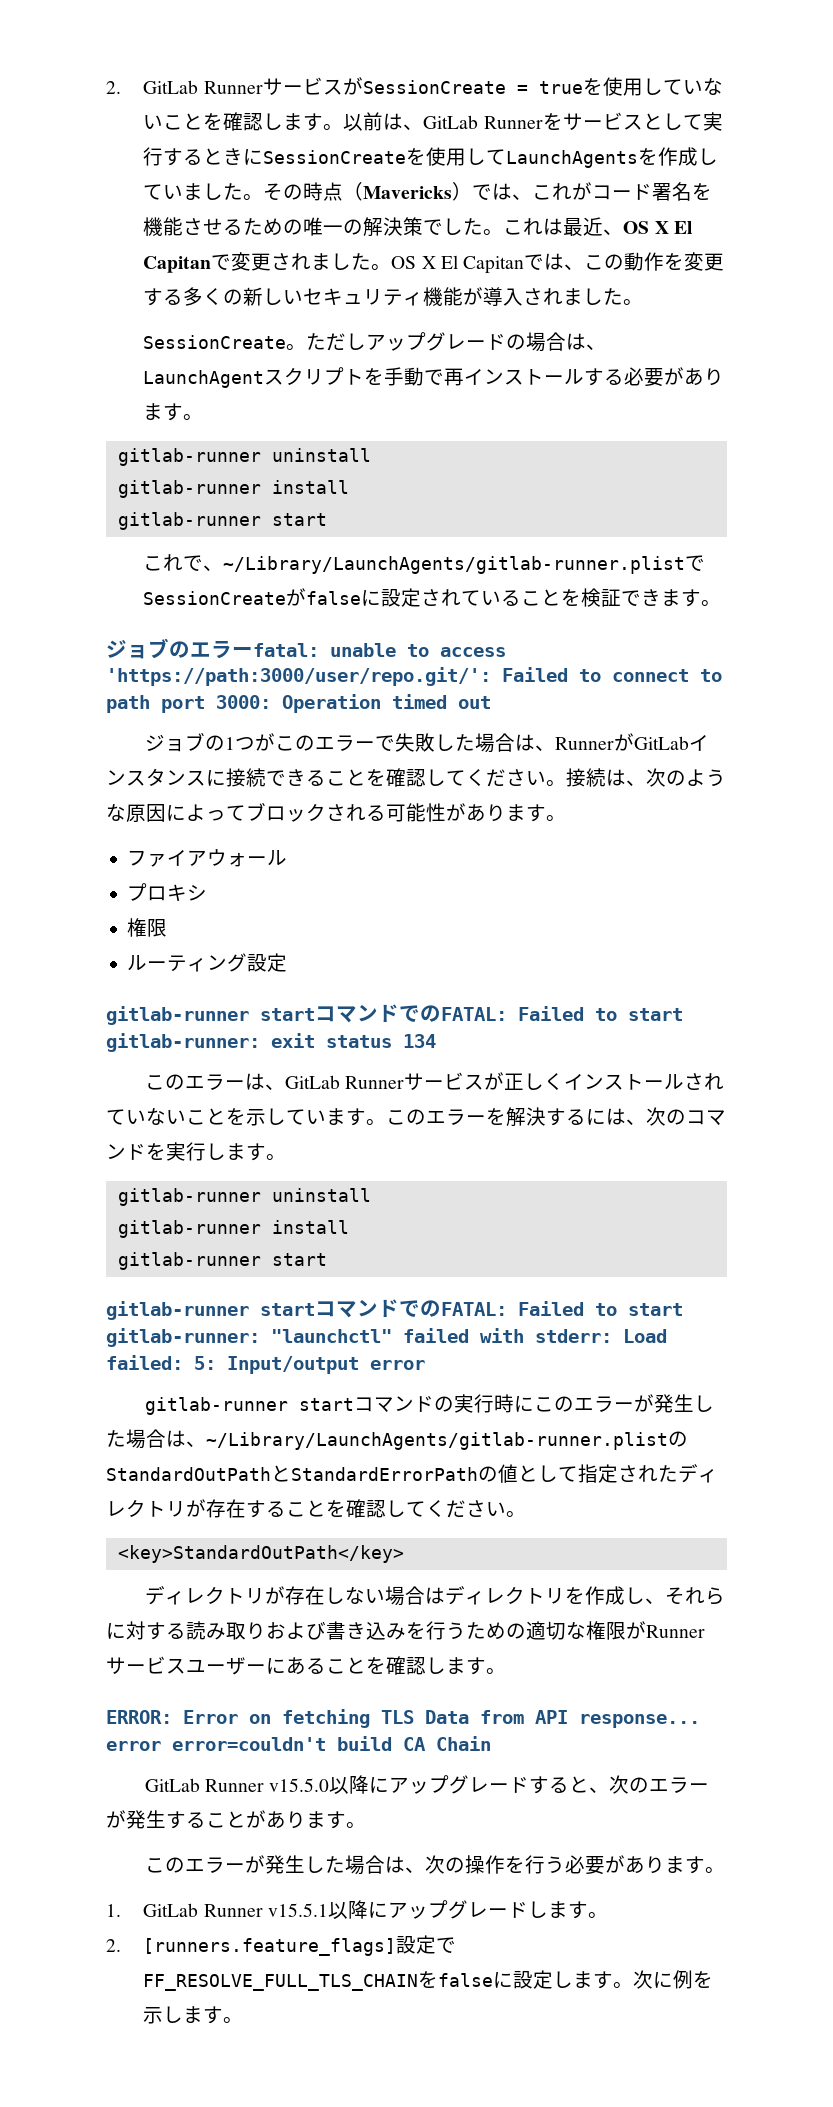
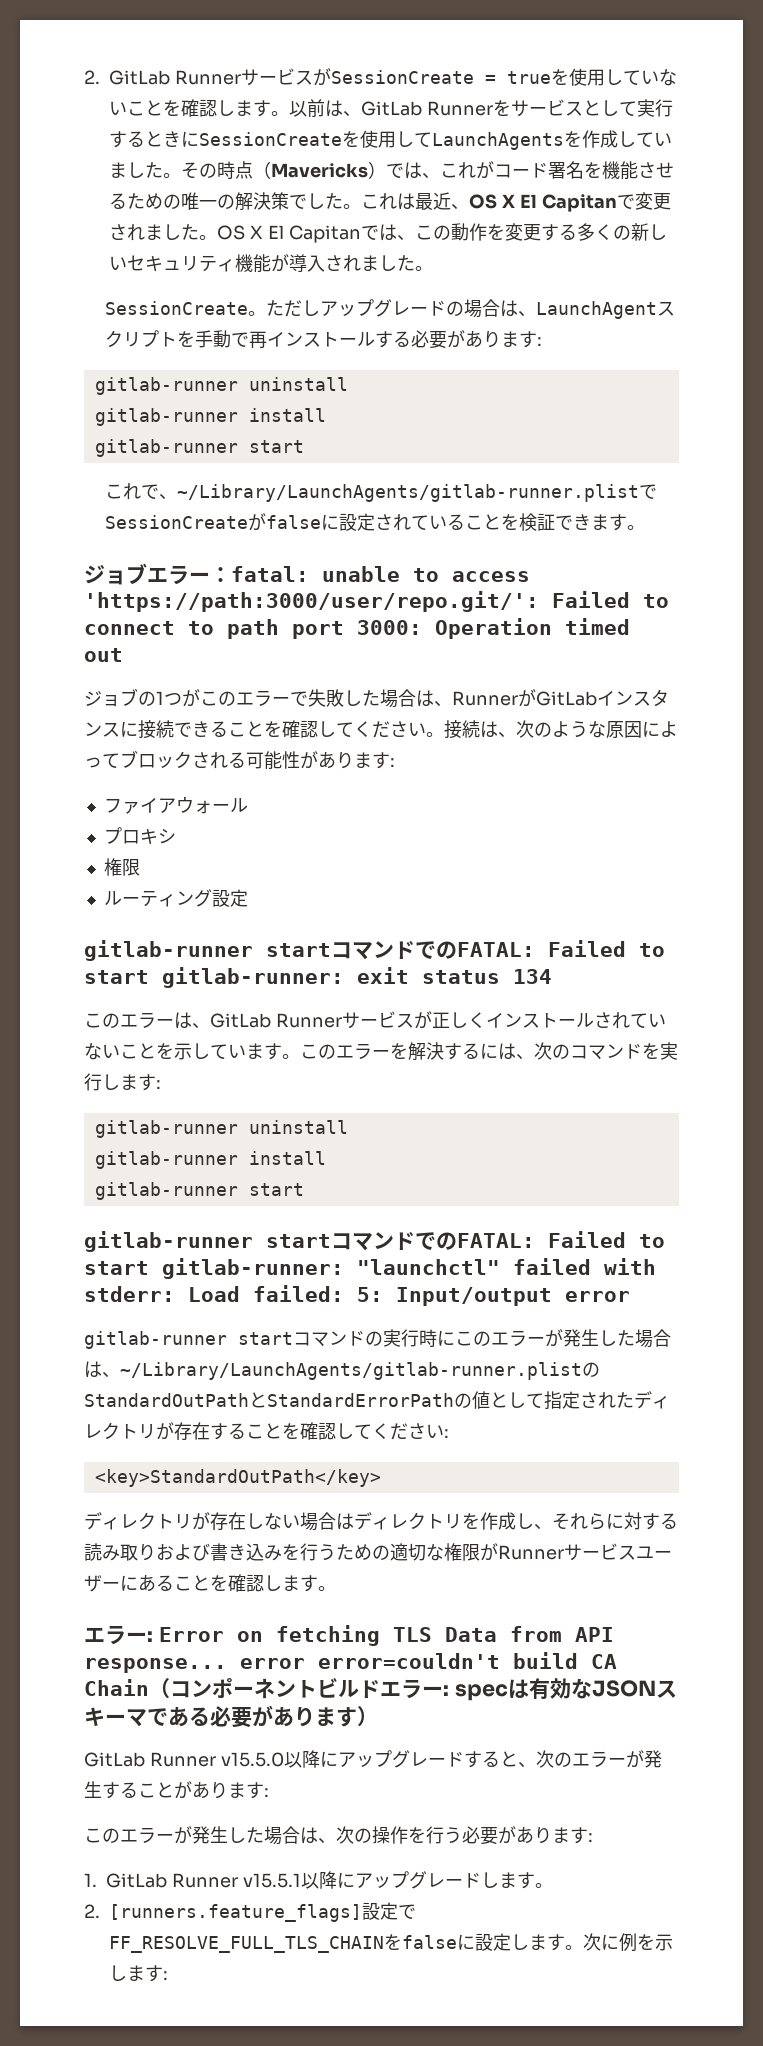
- ただしアップグレードの場合は、LaunchAgentスクリプトを手動で再インストールする必要があります。
+ ただしアップグレードの場合は、LaunchAgentスクリプトを手動で再インストールする必要があります:
- ジョブのエラーfatal: unable to access 'https://path:3000/user/repo.git/': Failed to connect to path port 3000: Operation timed out
+ ジョブエラー：fatal: unable to access 'https://path:3000/user/repo.git/': Failed to connect to path port 3000: Operation timed out
- 接続は、次のような原因によってブロックされる可能性があります。
+ 接続は、次のような原因によってブロックされる可能性があります:
- このエラーを解決するには、次のコマンドを実行します。
+ このエラーを解決するには、次のコマンドを実行します:
- gitlab-runner startコマンドの実行時にこのエラーが発生した場合は、~/Library/LaunchAgents/gitlab-runner.plistのStandardOutPathとStandardErrorPathの値として指定されたディレクトリが存在することを確認してください。
+ gitlab-runner startコマンドの実行時にこのエラーが発生した場合は、~/Library/LaunchAgents/gitlab-runner.plistのStandardOutPathとStandardErrorPathの値として指定されたディレクトリが存在することを確認してください:
- ERROR: Error on fetching TLS Data from API response... error error=couldn't build CA Chain
+ エラー: Error on fetching TLS Data from API response... error error=couldn't build CA Chain（コンポーネントビルドエラー: specは有効なJSONスキーマである必要があります）
- GitLab Runner v15.5.0以降にアップグレードすると、次のエラーが発生することがあります。
+ GitLab Runner v15.5.0以降にアップグレードすると、次のエラーが発生することがあります:
- このエラーが発生した場合は、次の操作を行う必要があります。
+ このエラーが発生した場合は、次の操作を行う必要があります:
- 次に例を示します。
+ 次に例を示します:

